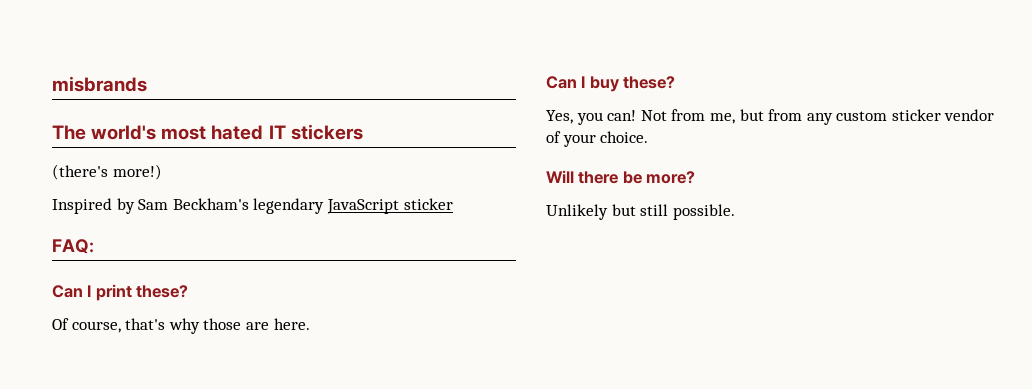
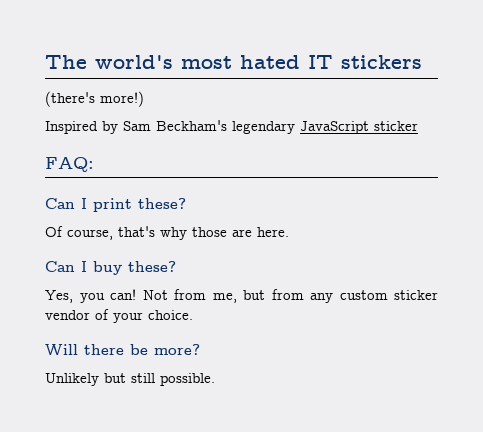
- misbrands

